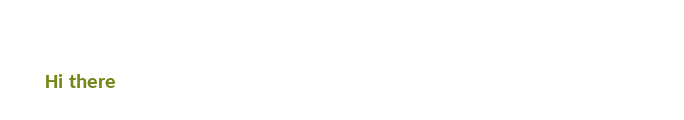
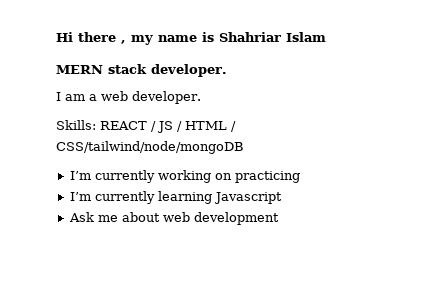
- Hi there
+ Hi there , my name is Shahriar Islam
+ MERN stack developer.
+ I am a web developer.
+ Skills: REACT / JS / HTML / CSS/tailwind/node/mongoDB
+ I’m currently working on practicing
+ I’m currently learning Javascript
+ Ask me about web development

